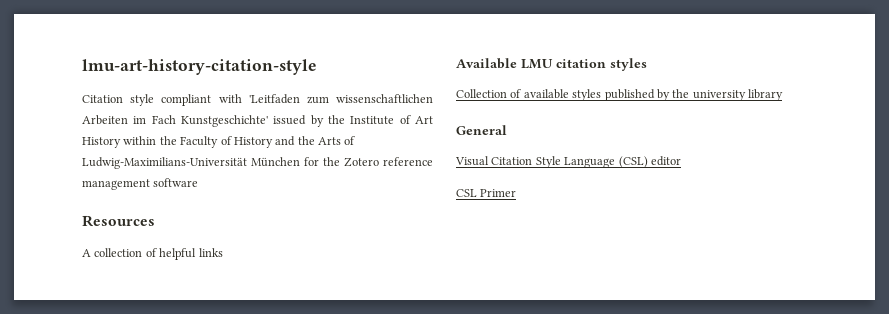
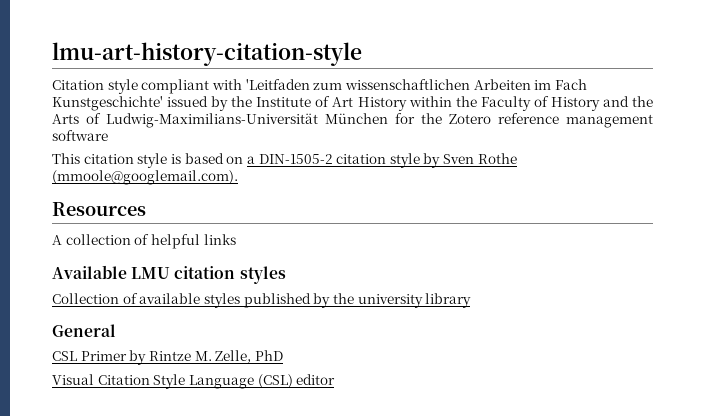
+ This citation style is based on a DIN-1505-2 citation style by Sven Rothe (mmoole@googlemail.com).
+ CSL Primer by Rintze M. Zelle, PhD
- CSL Primer

